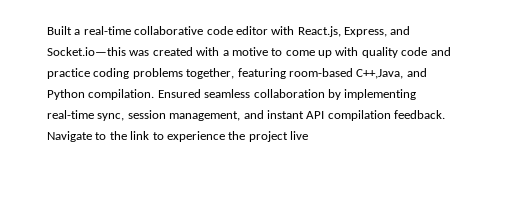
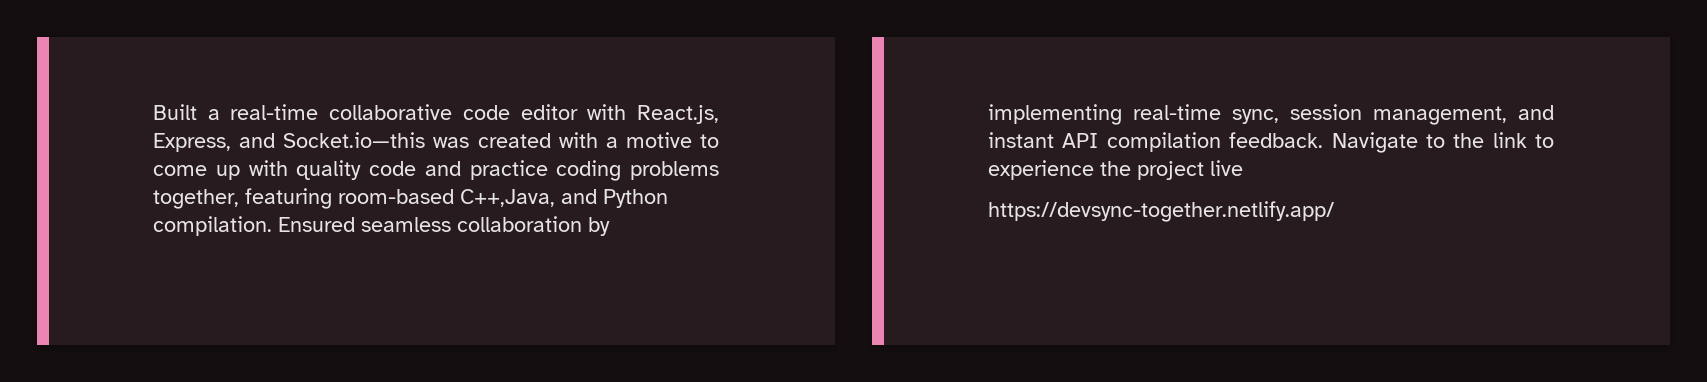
+ https://devsync-together.netlify.app/

